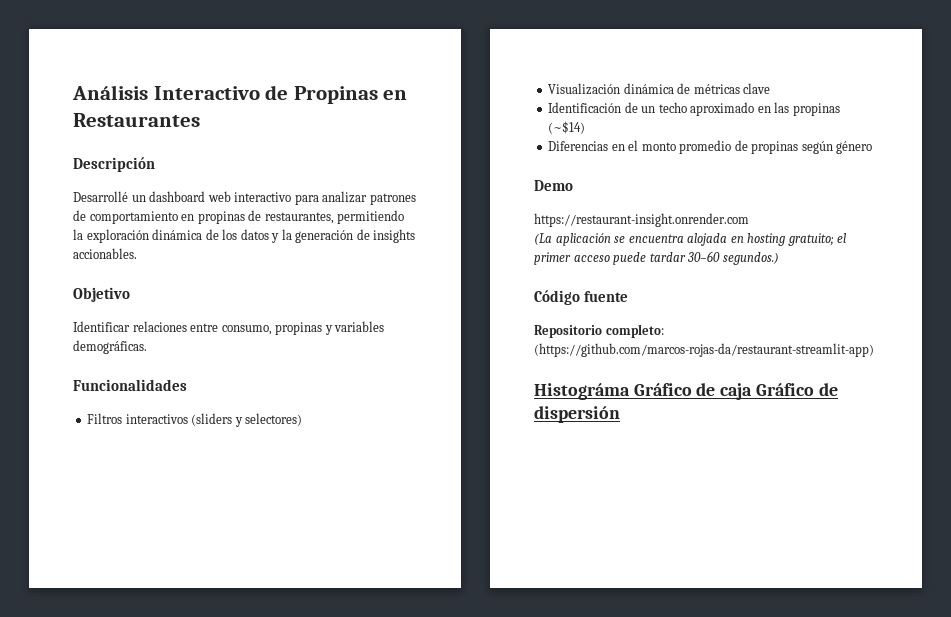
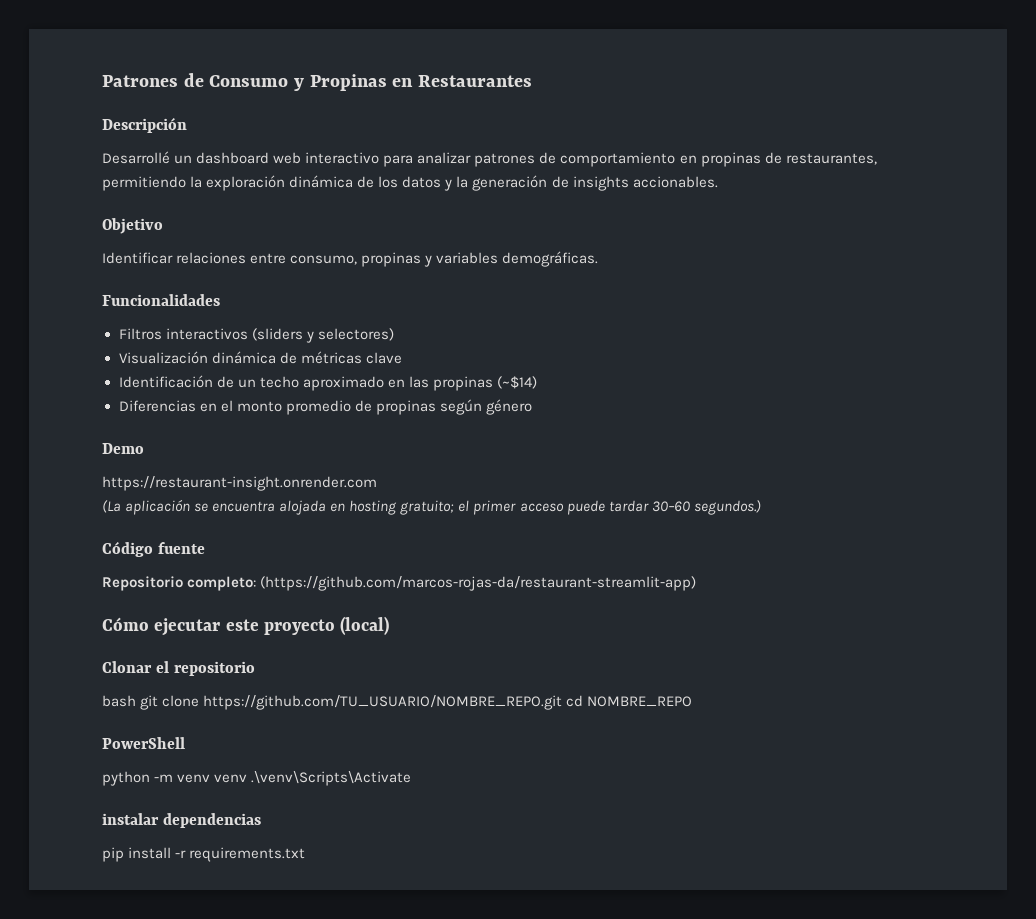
- Análisis Interactivo de Propinas en Restaurantes
+ Patrones de Consumo y Propinas en Restaurantes
- Histográma Gráfico de caja Gráfico de dispersión
+ Cómo ejecutar este proyecto (local)
+ Clonar el repositorio
+ bash git clone https://github.com/TU_USUARIO/NOMBRE_REPO.git cd NOMBRE_REPO
+ PowerShell
+ python -m venv venv .\venv\Scripts\Activate
+ instalar dependencias
+ pip install -r requirements.txt

